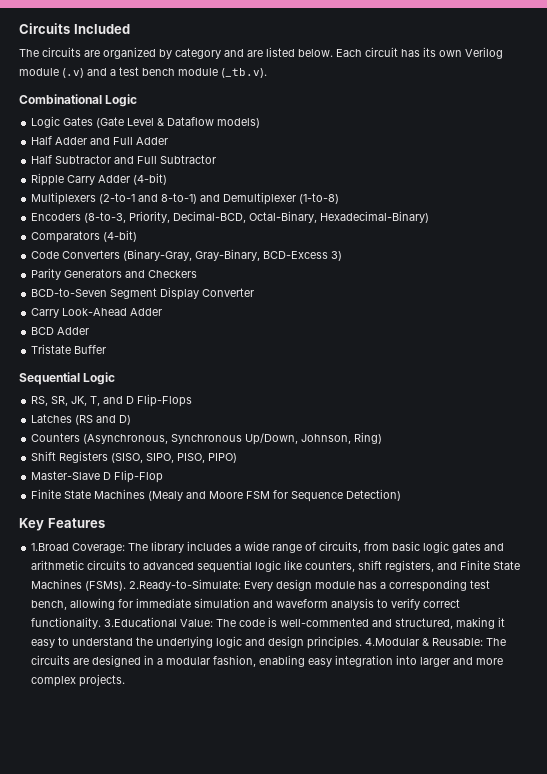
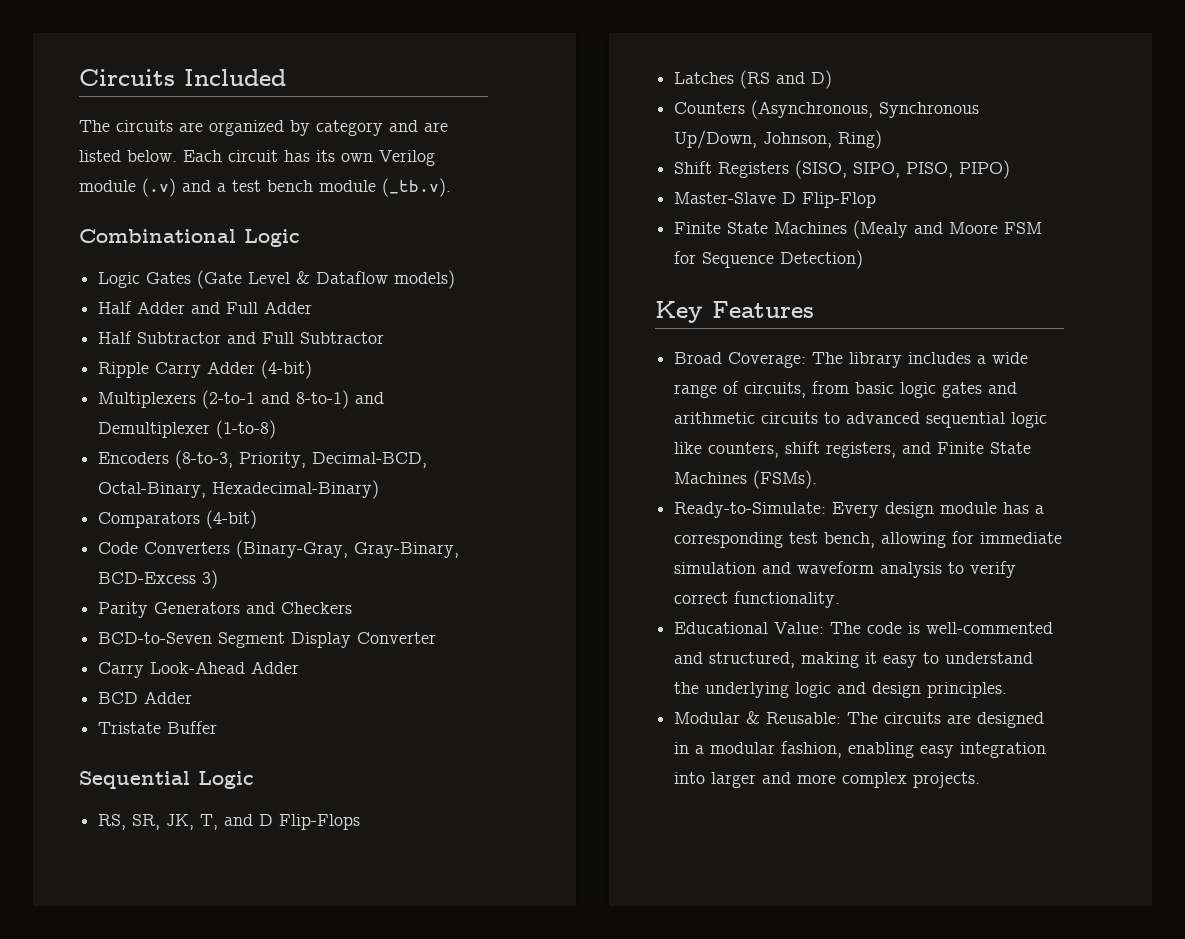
- 1.Broad Coverage:
+ Broad Coverage:
- The library includes a wide range of circuits, from basic logic gates and arithmetic circuits to advanced sequential logic like counters, shift registers, and Finite State Machines (FSMs). 2.Ready-to-Simulate:
+ The library includes a wide range of circuits, from basic logic gates and arithmetic circuits to advanced sequential logic like counters, shift registers, and Finite State Machines (FSMs).
+ Ready-to-Simulate:
- Every design module has a corresponding test bench, allowing for immediate simulation and waveform analysis to verify correct functionality. 3.Educational Value:
+ Every design module has a corresponding test bench, allowing for immediate simulation and waveform analysis to verify correct functionality.
+ Educational Value:
- The code is well-commented and structured, making it easy to understand the underlying logic and design principles. 4.Modular & Reusable:
+ The code is well-commented and structured, making it easy to understand the underlying logic and design principles.
+ Modular & Reusable:

